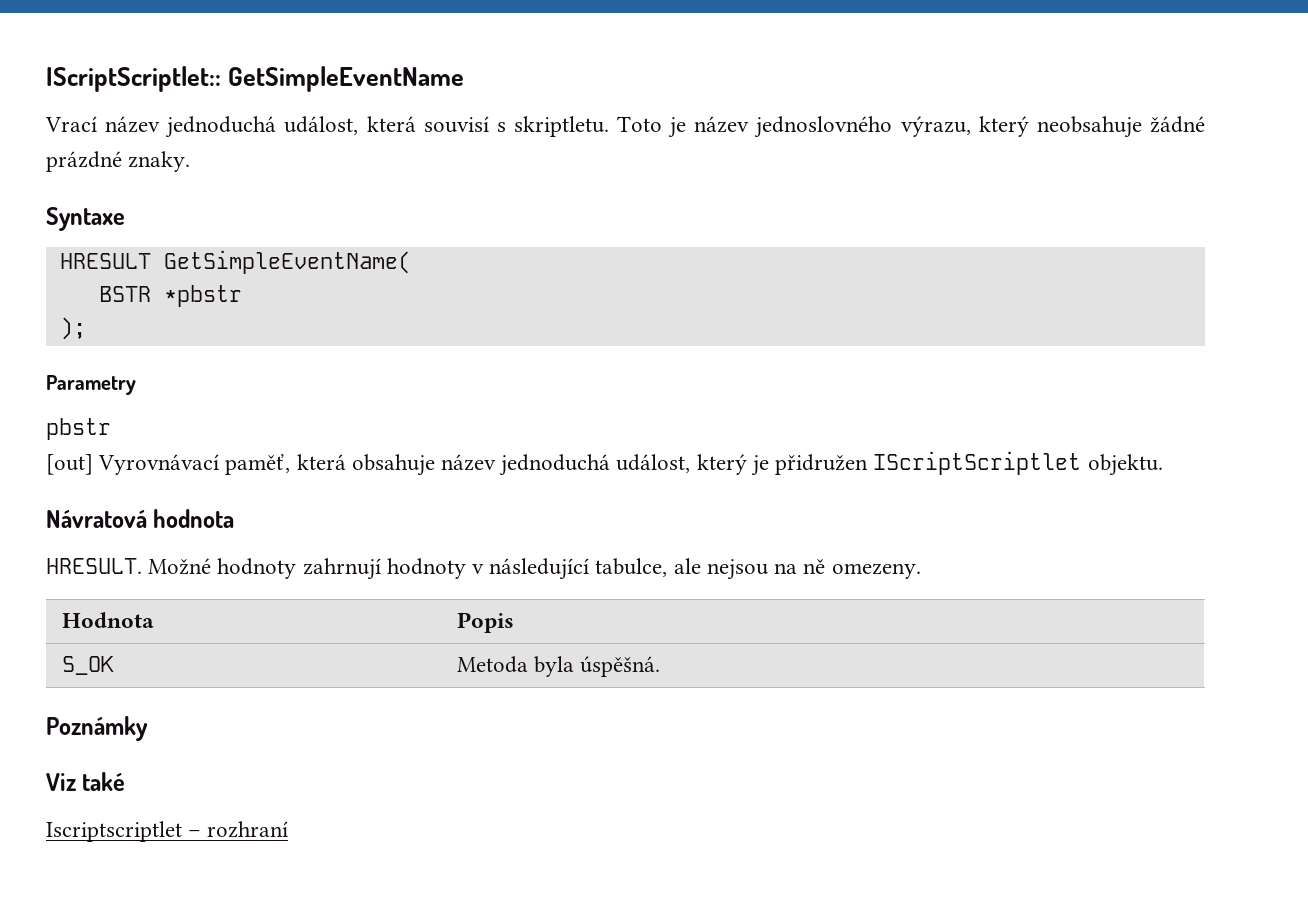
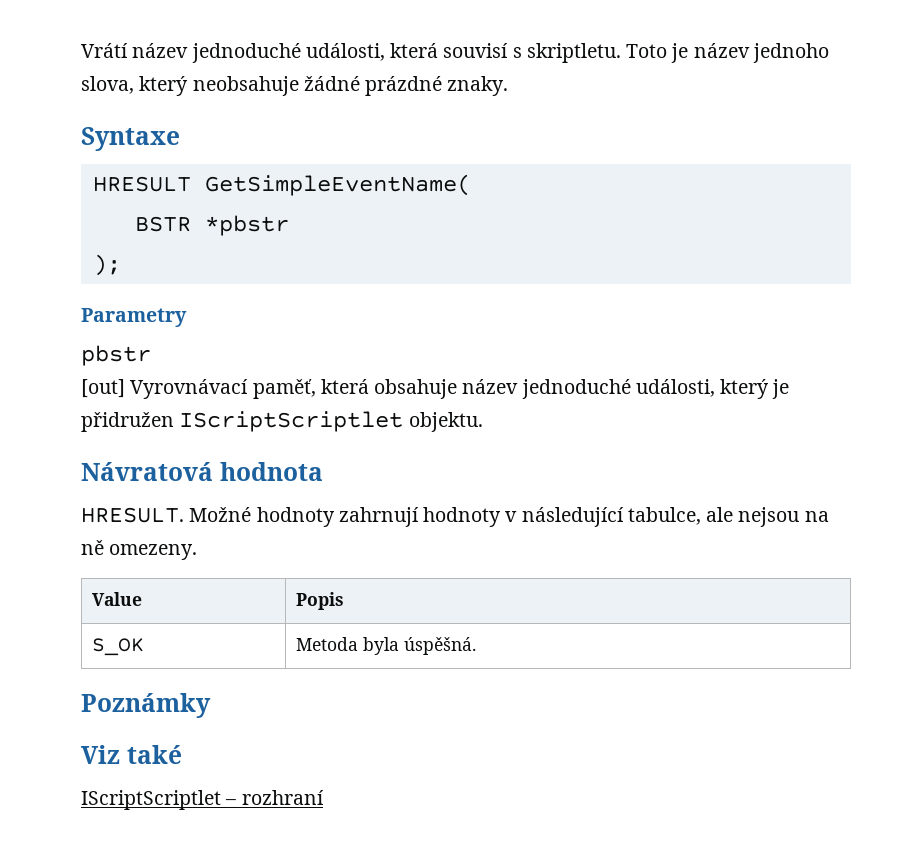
- IScriptScriptlet:: GetSimpleEventName
- Vrací název jednoduchá událost, která souvisí s skriptletu.
+ Vrátí název jednoduché události, která souvisí s skriptletu.
- Toto je název jednoslovného výrazu, který neobsahuje žádné prázdné znaky.
+ Toto je název jednoho slova, který neobsahuje žádné prázdné znaky.
- [out] Vyrovnávací paměť, která obsahuje název jednoduchá událost, který je přidružen IScriptScriptlet objektu.
+ [out] Vyrovnávací paměť, která obsahuje název jednoduché události, který je přidružen IScriptScriptlet objektu.
- Hodnota | Popis
+ Value | Popis
- Iscriptscriptlet – rozhraní
+ IScriptScriptlet – rozhraní

